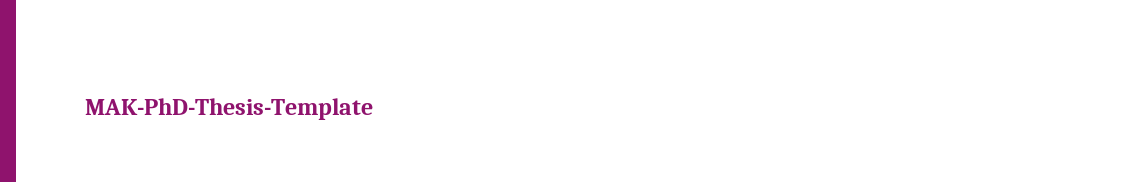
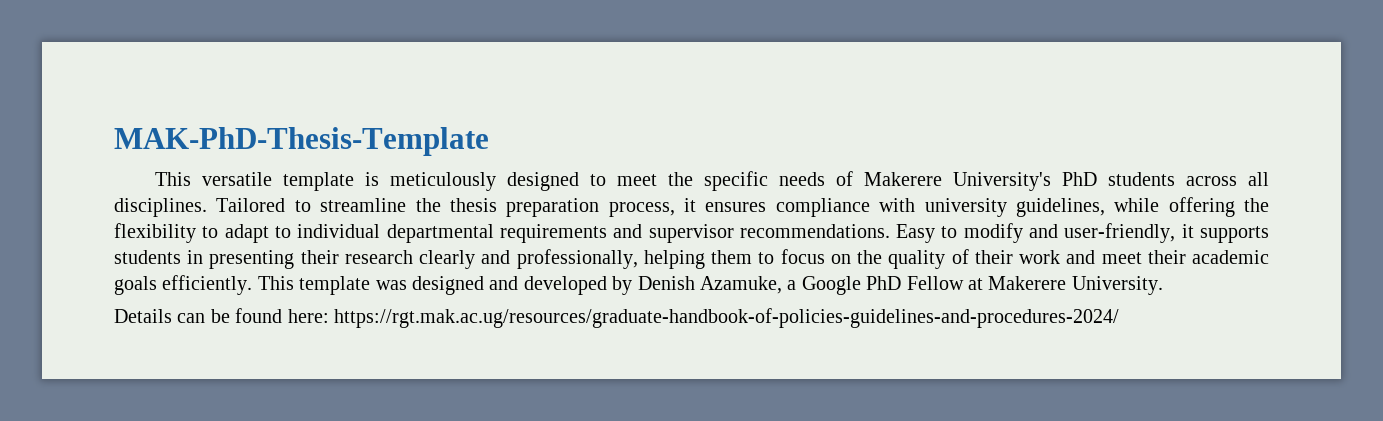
+ This versatile template is meticulously designed to meet the specific needs of Makerere University's PhD students across all disciplines. Tailored to streamline the thesis preparation process, it ensures compliance with university guidelines, while offering the flexibility to adapt to individual departmental requirements and supervisor recommendations. Easy to modify and user-friendly, it supports students in presenting their research clearly and professionally, helping them to focus on the quality of their work and meet their academic goals efficiently. This template was designed and developed by Denish Azamuke, a Google PhD Fellow at Makerere University.
+ Details can be found here: https://rgt.mak.ac.ug/resources/graduate-handbook-of-policies-guidelines-and-procedures-2024/

